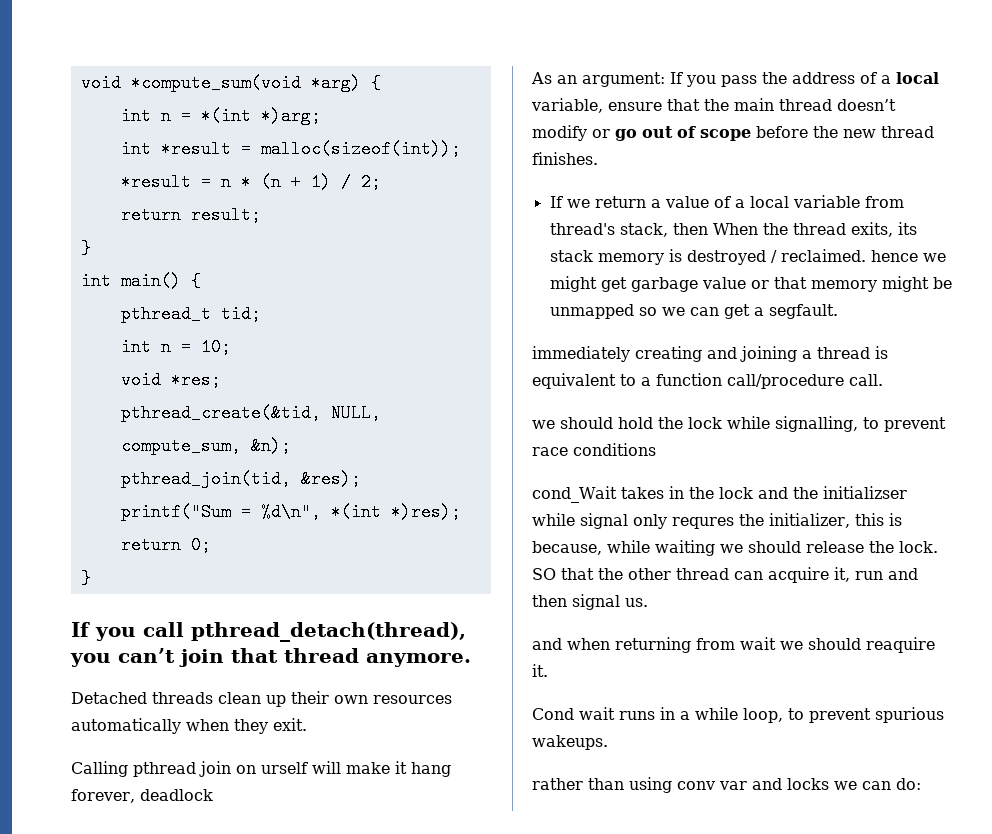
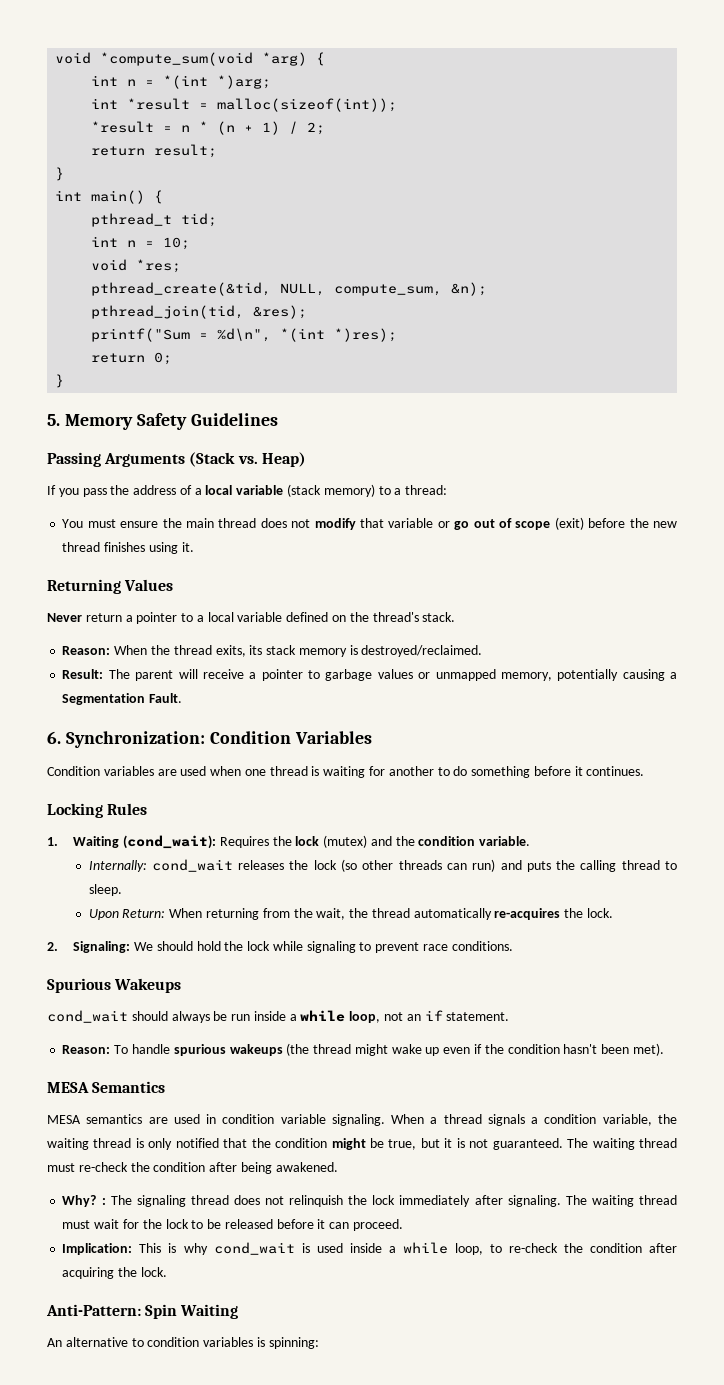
- If you call pthread_detach(thread), you can’t join that thread anymore.
- Detached threads clean up their own resources automatically when they exit.
- Calling pthread join on urself will make it hang forever, deadlock
- As an argument: If you pass the address of a local variable, ensure that the main thread doesn’t modify or go out of scope before the new thread finishes.
- If we return a value of a local variable from thread's stack, then When the thread exits, its stack memory is destroyed / reclaimed. hence we might get garbage value or that memory might be unmapped so we can get a segfault.
- immediately creating and joining a thread is equivalent to a function call/procedure call.
- we should hold the lock while signalling, to prevent race conditions
- cond_Wait takes in the lock and the initializser while signal only requres the initializer, this is because, while waiting we should release the lock. SO that the other thread can acquire it, run and then signal us.
- and when returning from wait we should reaquire it.
- Cond wait runs in a while loop, to prevent spurious wakeups.
- rather than using conv var and locks we can do:
+ 5. Memory Safety Guidelines
+ Passing Arguments (Stack vs. Heap)
+ If you pass the address of a local variable (stack memory) to a thread:
+ You must ensure the main thread does not modify that variable or go out of scope (exit) before the new thread finishes using it.
+ Returning Values
+ Never return a pointer to a local variable defined on the thread's stack.
+ Reason: When the thread exits, its stack memory is destroyed/reclaimed.
+ Result: The parent will receive a pointer to garbage values or unmapped memory, potentially causing a Segmentation Fault.
+ 6. Synchronization: Condition Variables
+ Condition variables are used when one thread is waiting for another to do something before it continues.
+ Locking Rules
+ 1. Waiting (cond_wait): Requires the lock (mutex) and the condition variable.
+ Internally: cond_wait releases the lock (so other threads can run) and puts the calling thread to sleep.
+ Upon Return: When returning from the wait, the thread automatically re-acquires the lock.
+ 2. Signaling: We should hold the lock while signaling to prevent race conditions.
+ Spurious Wakeups
+ cond_wait should always be run inside a while loop, not an if statement.
+ Reason: To handle spurious wakeups (the thread might wake up even if the condition hasn't been met).
+ MESA Semantics
+ MESA semantics are used in condition variable signaling. When a thread signals a condition variable, the waiting thread is only notified that the condition might be true, but it is not guaranteed. The waiting thread must re-check the condition after being awakened.
+ Why? : The signaling thread does not relinquish the lock immediately after signaling. The waiting thread must wait for the lock to be released before it can proceed.
+ Implication: This is why cond_wait is used inside a while loop, to re-check the condition after acquiring the lock.
+ Anti-Pattern: Spin Waiting
+ An alternative to condition variables is spinning:

